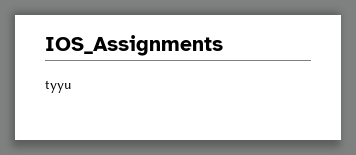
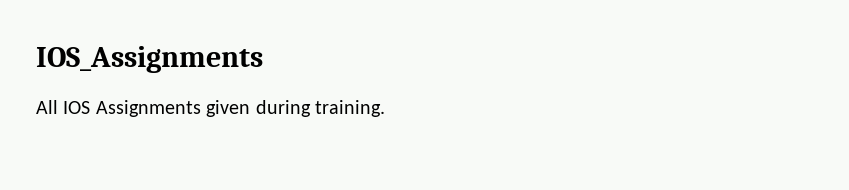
- tyyu
+ All IOS Assignments given during training.

